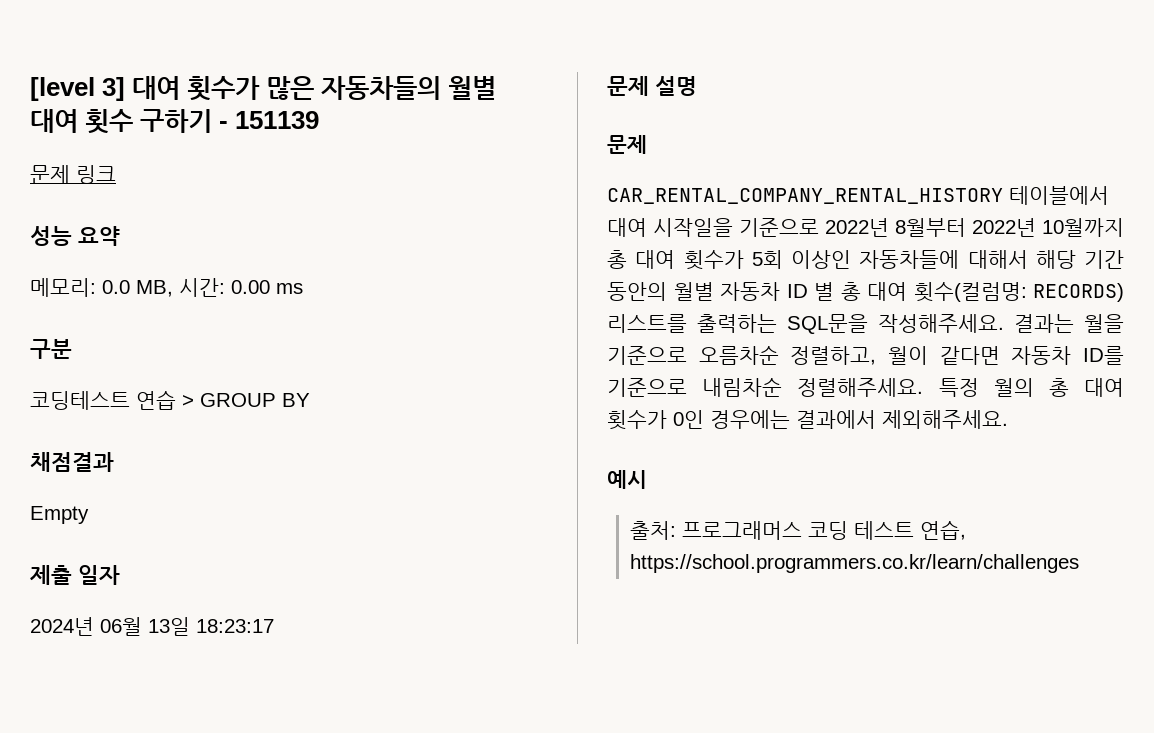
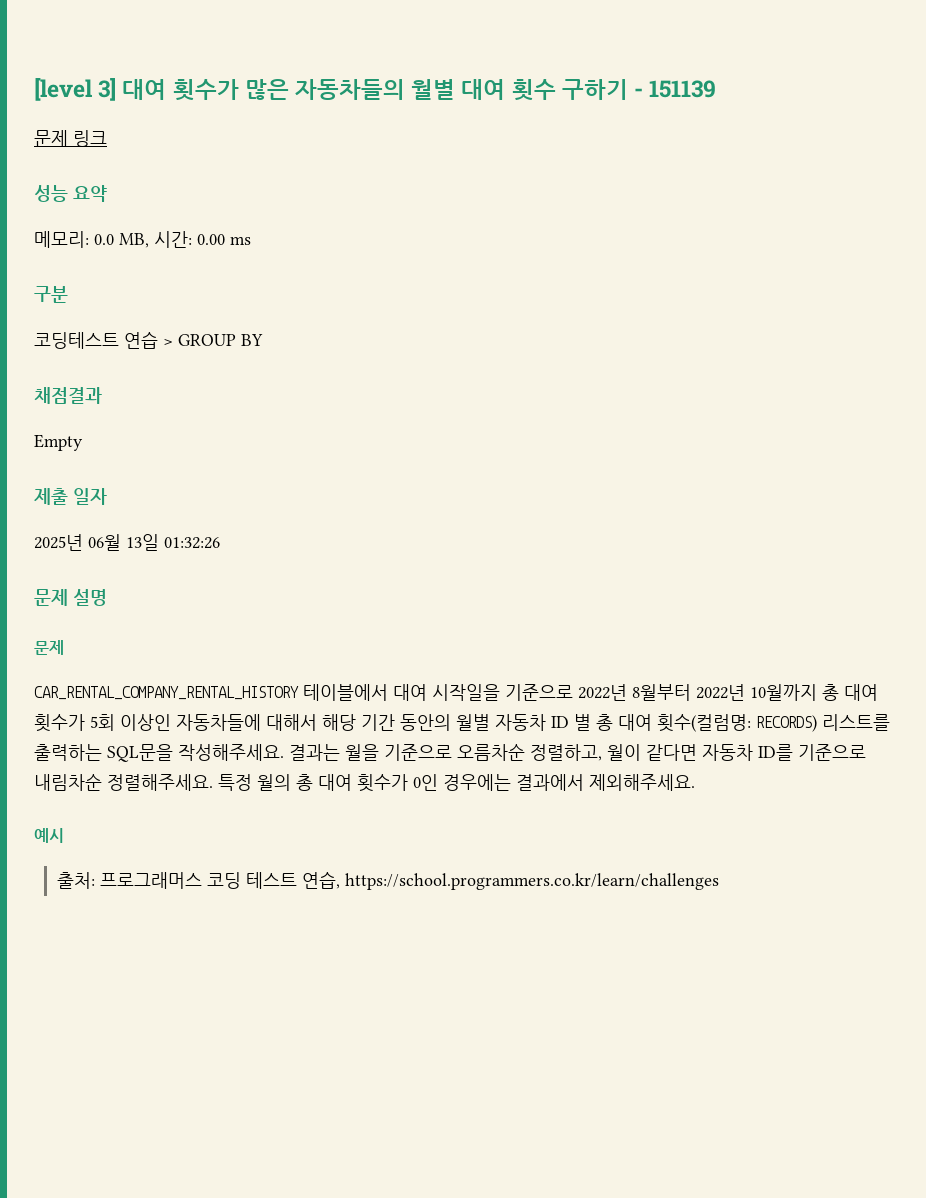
- 2024년 06월 13일 18:23:17
+ 2025년 06월 13일 01:32:26

